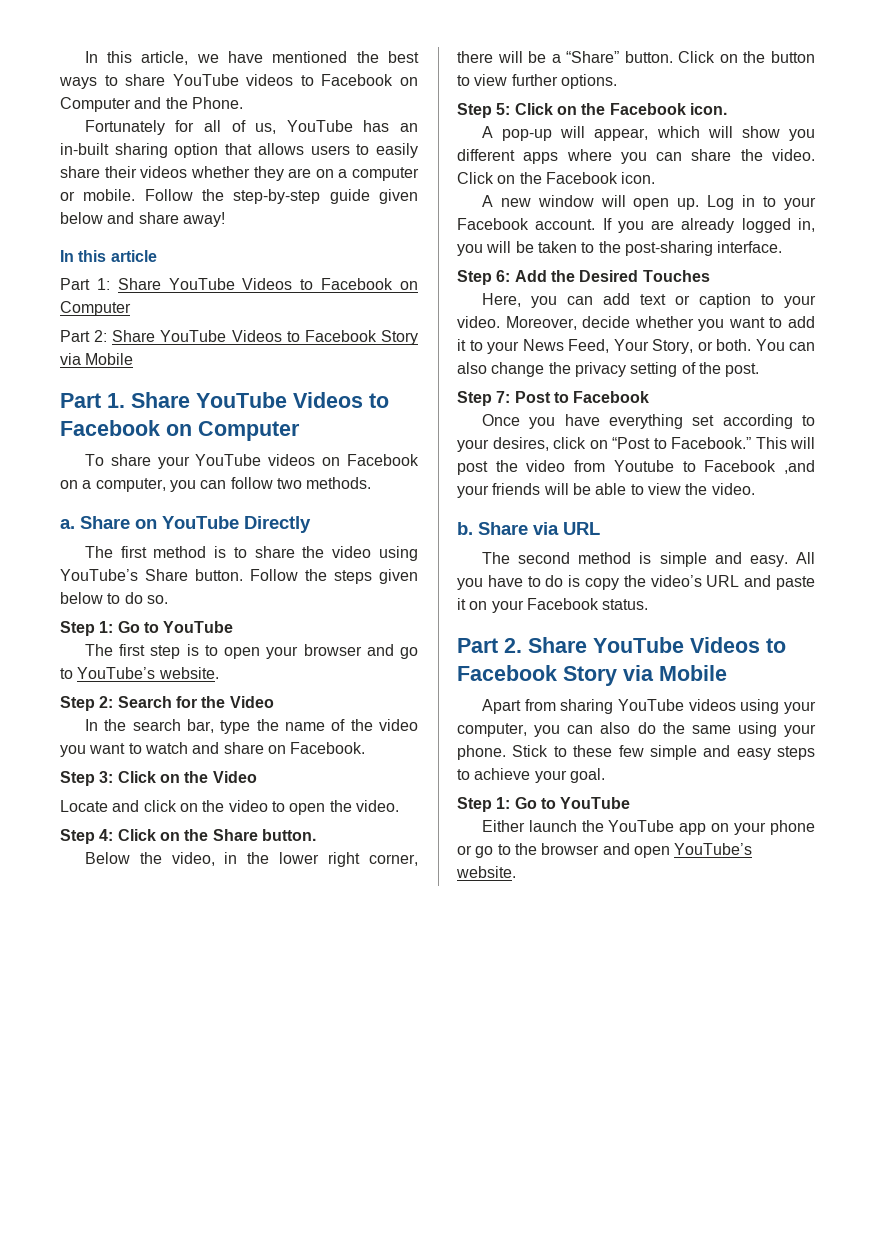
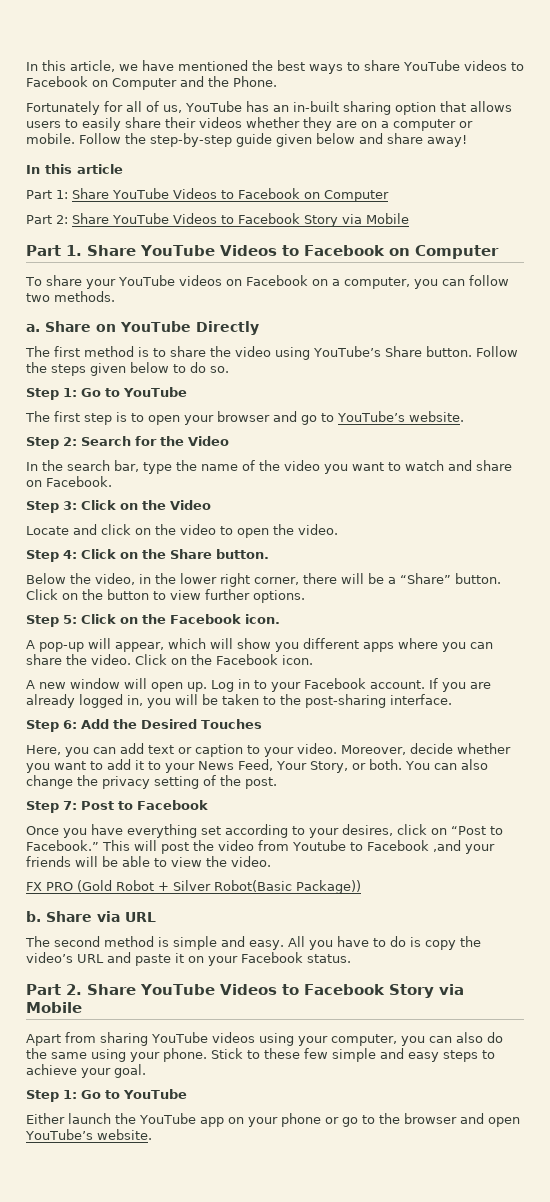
+ FX PRO (Gold Robot + Silver Robot(Basic Package))

